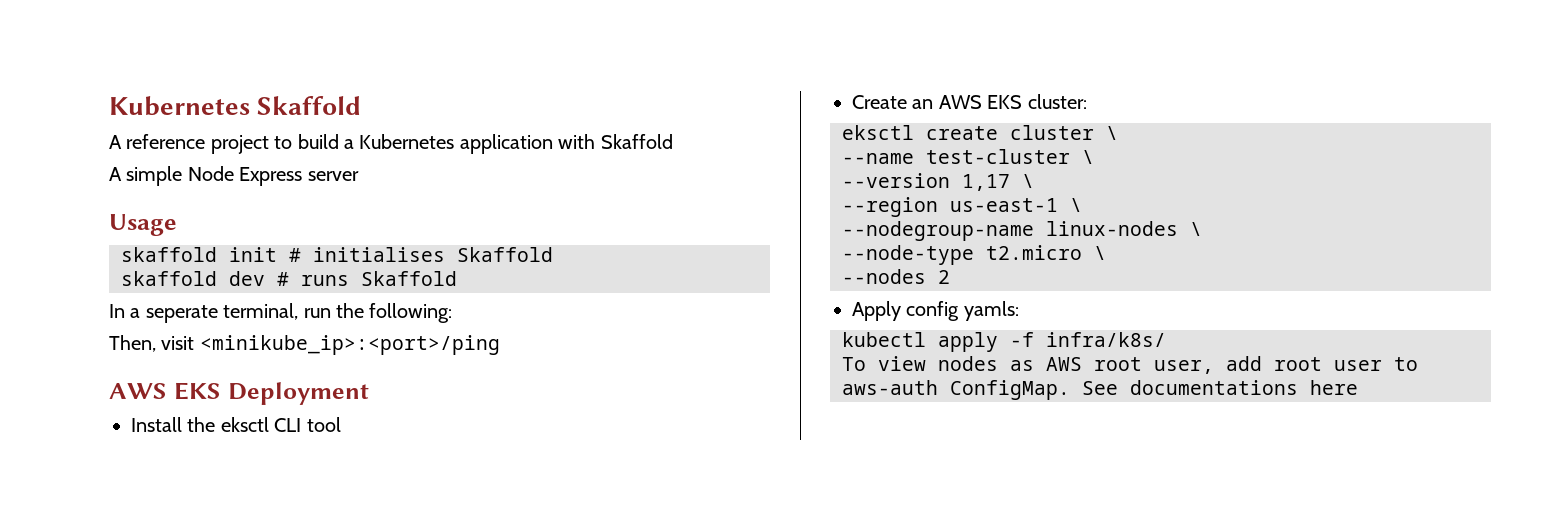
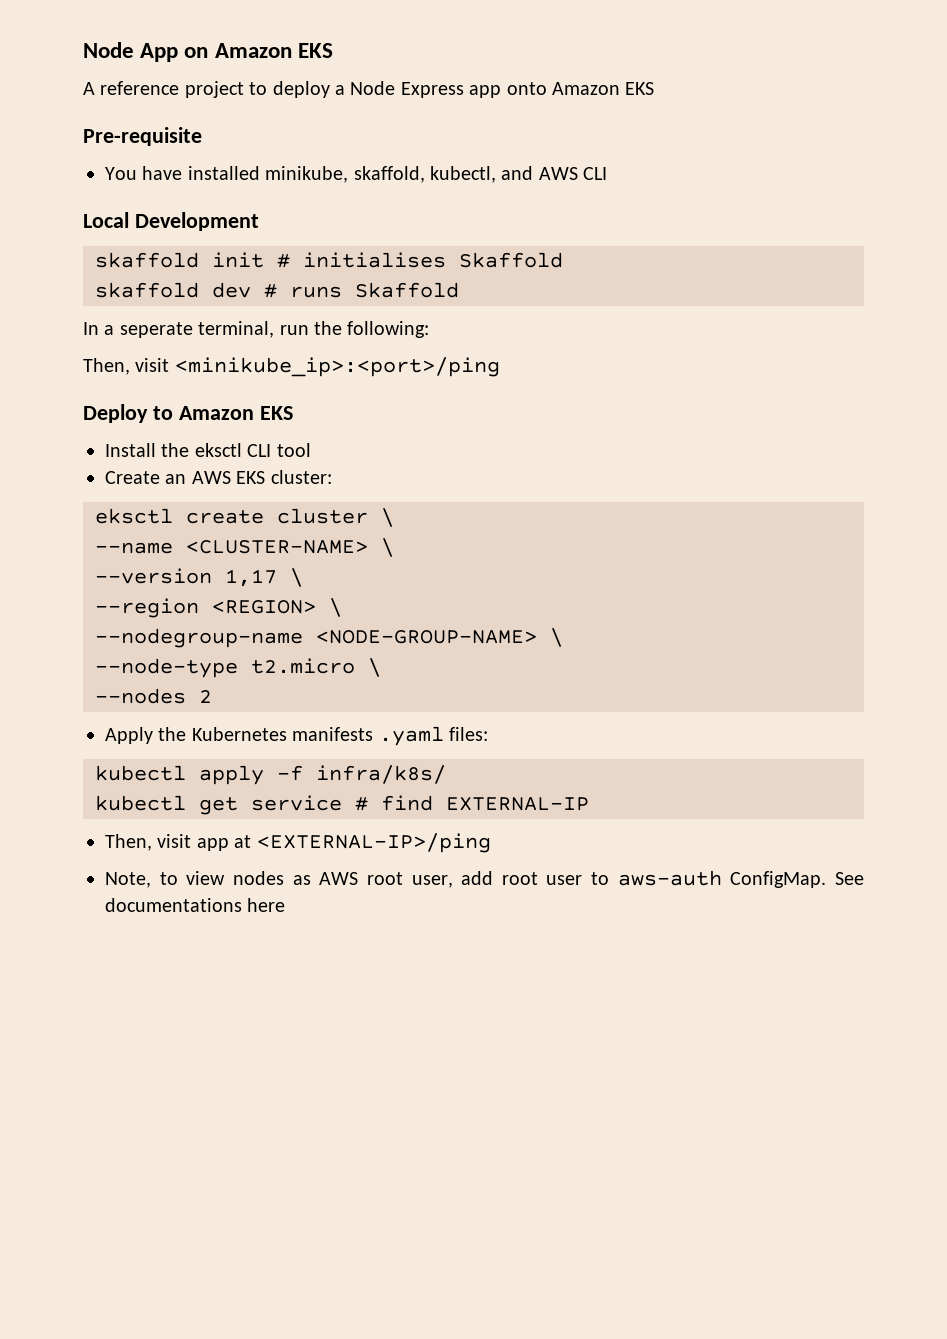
- Kubernetes Skaffold
+ Node App on Amazon EKS
- A reference project to build a Kubernetes application with Skaffold
- A simple Node Express server
- Usage
+ A reference project to deploy a Node Express app onto Amazon EKS
+ Pre-requisite
+ You have installed minikube, skaffold, kubectl, and AWS CLI
+ Local Development
- AWS EKS Deployment
+ Deploy to Amazon EKS
- --name test-cluster \
+ --name <CLUSTER-NAME> \
- --region us-east-1 \
+ --region <REGION> \
- --nodegroup-name linux-nodes \
+ --nodegroup-name <NODE-GROUP-NAME> \
- Apply config yamls:
+ Apply the Kubernetes manifests .yaml files:
- To view nodes as AWS root user, add root user to aws-auth ConfigMap.
+ kubectl get service # find EXTERNAL-IP
+ Then, visit app at <EXTERNAL-IP>/ping
+ Note, to view nodes as AWS root user, add root user to aws-auth ConfigMap.

